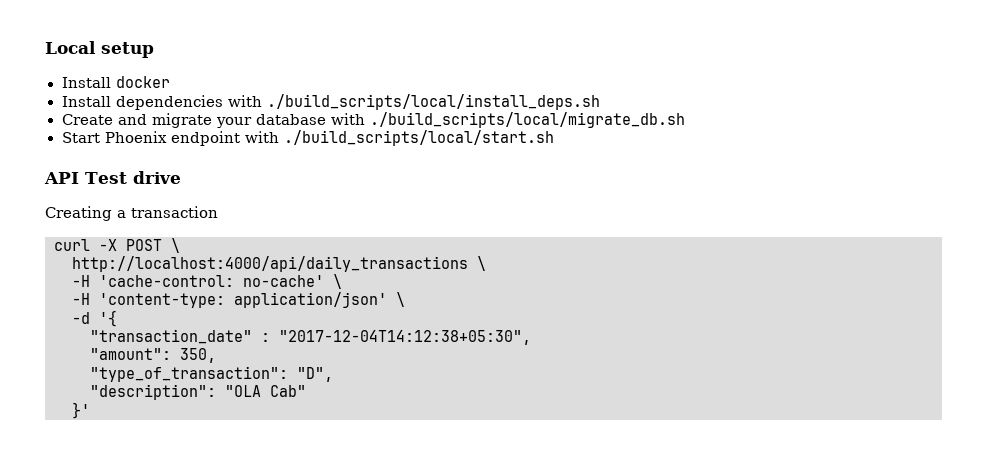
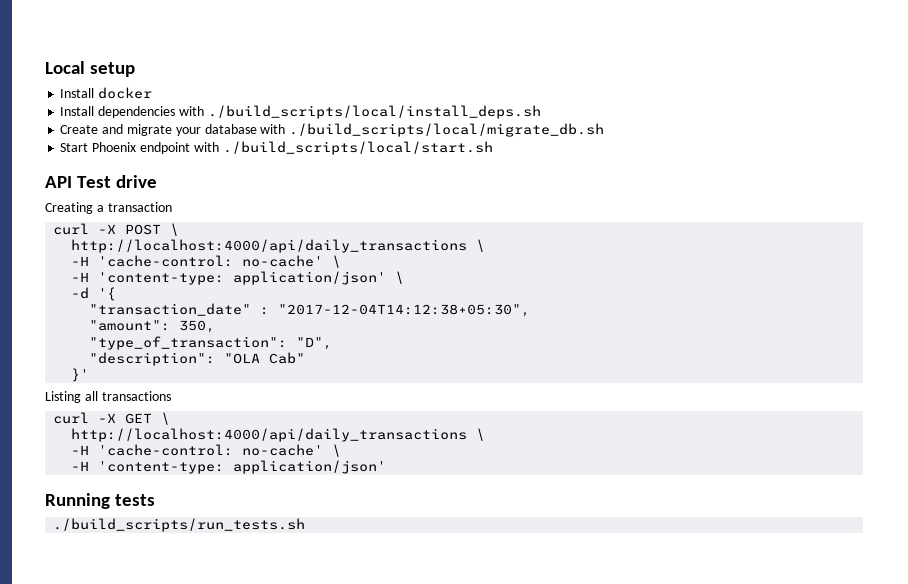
+ Listing all transactions
+ curl -X GET \
+ http://localhost:4000/api/daily_transactions \
+ -H 'cache-control: no-cache' \
+ -H 'content-type: application/json'
+ Running tests
+ ./build_scripts/run_tests.sh

